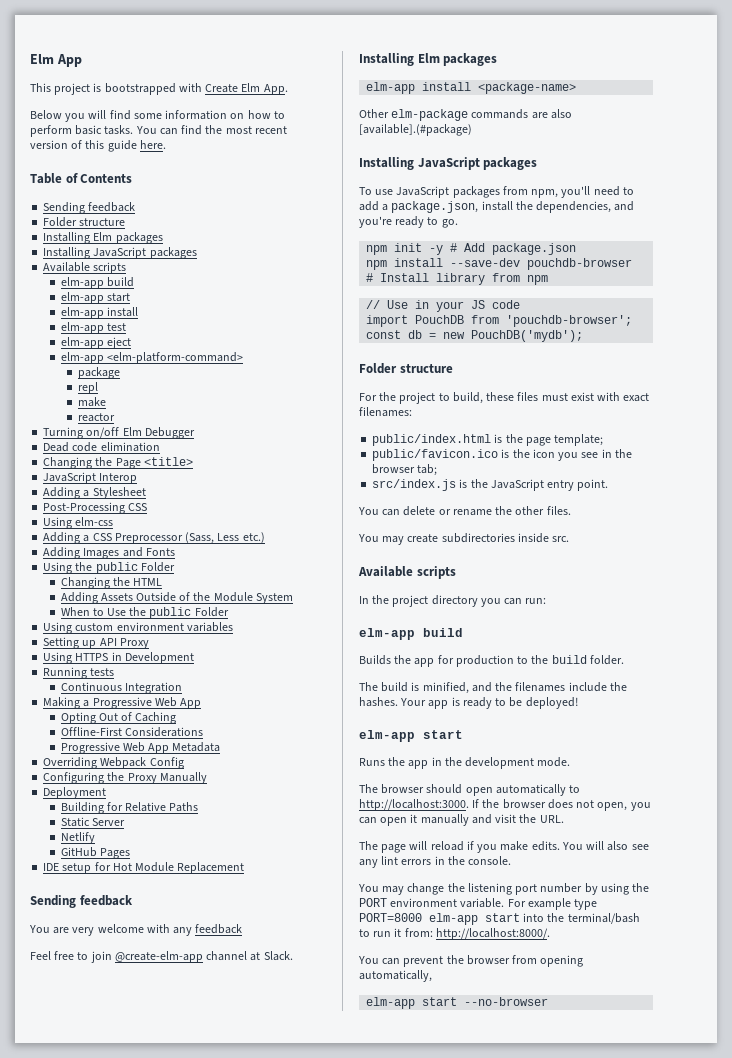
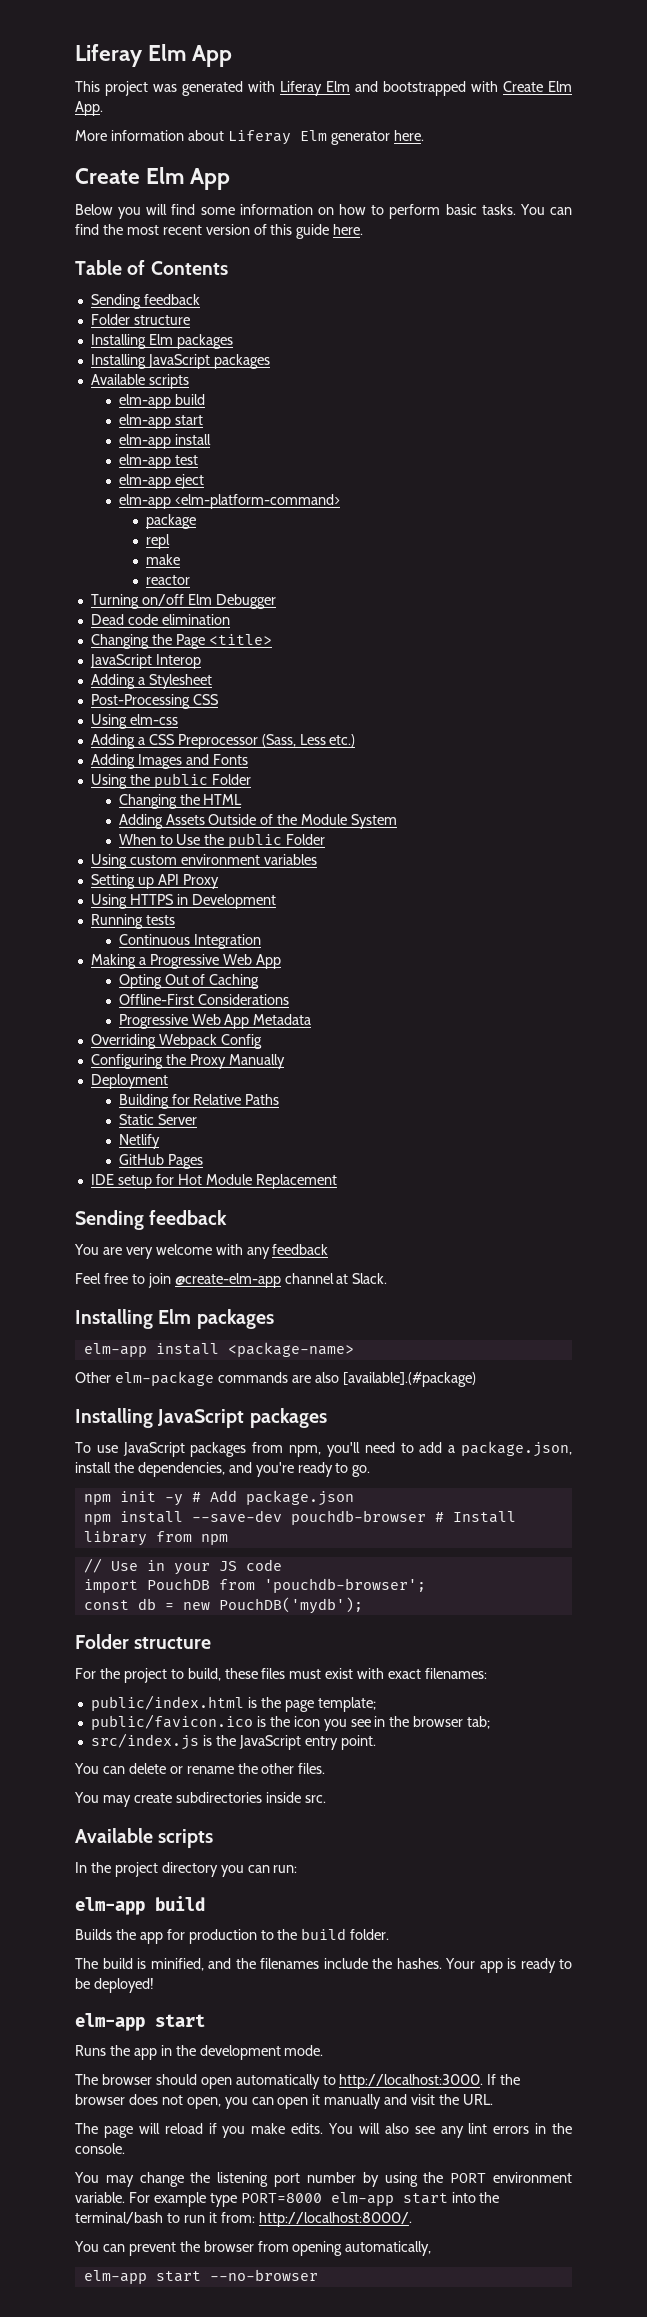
- Elm App
+ Liferay Elm App
- This project is bootstrapped with Create Elm App.
+ This project was generated with Liferay Elm and bootstrapped with Create Elm App.
+ More information about Liferay Elm generator here.
+ Create Elm App

